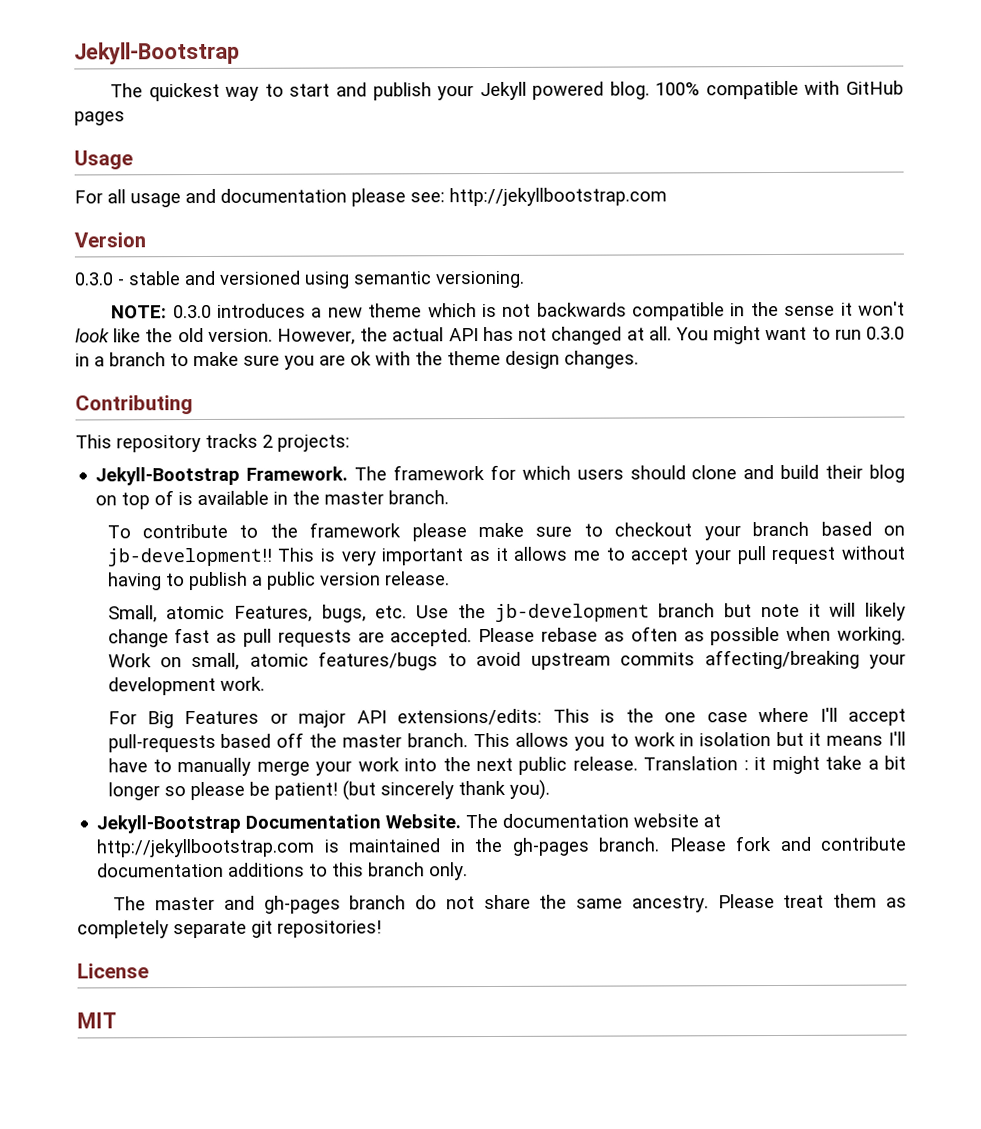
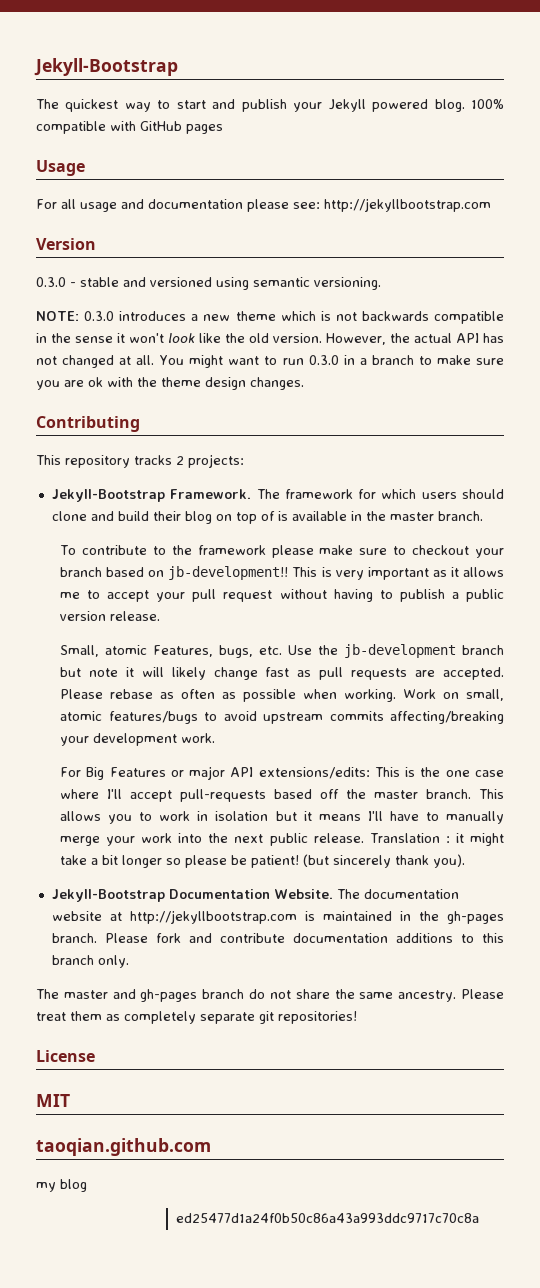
+ taoqian.github.com
+ my blog
+ ed25477d1a24f0b50c86a43a993ddc9717c70c8a

